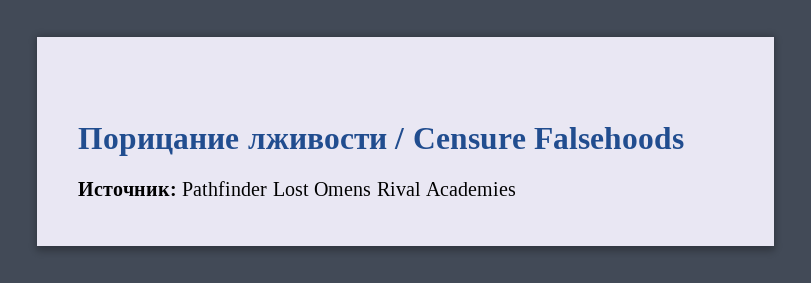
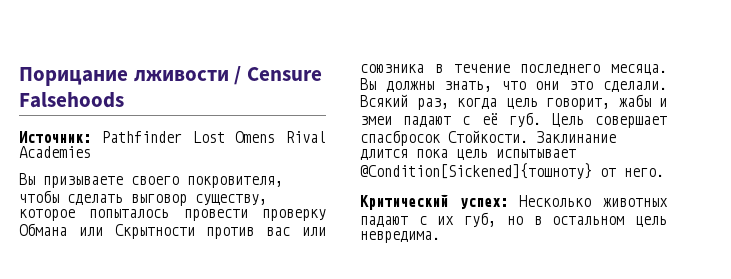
+ Вы призываете своего покровителя, чтобы сделать выговор существу, которое попыталось провести проверку Обмана или Скрытности против вас или союзника в течение последнего месяца. Вы должны знать, что они это сделали. Всякий раз, когда цель говорит, жабы и змеи падают с её губ. Цель совершает спасбросок Стойкости. Заклинание длится пока цель испытывает @Condition[Sickened]{тошноту} от него.
+ Критический успех: Несколько животных падают с их губ, но в остальном цель невредима.

